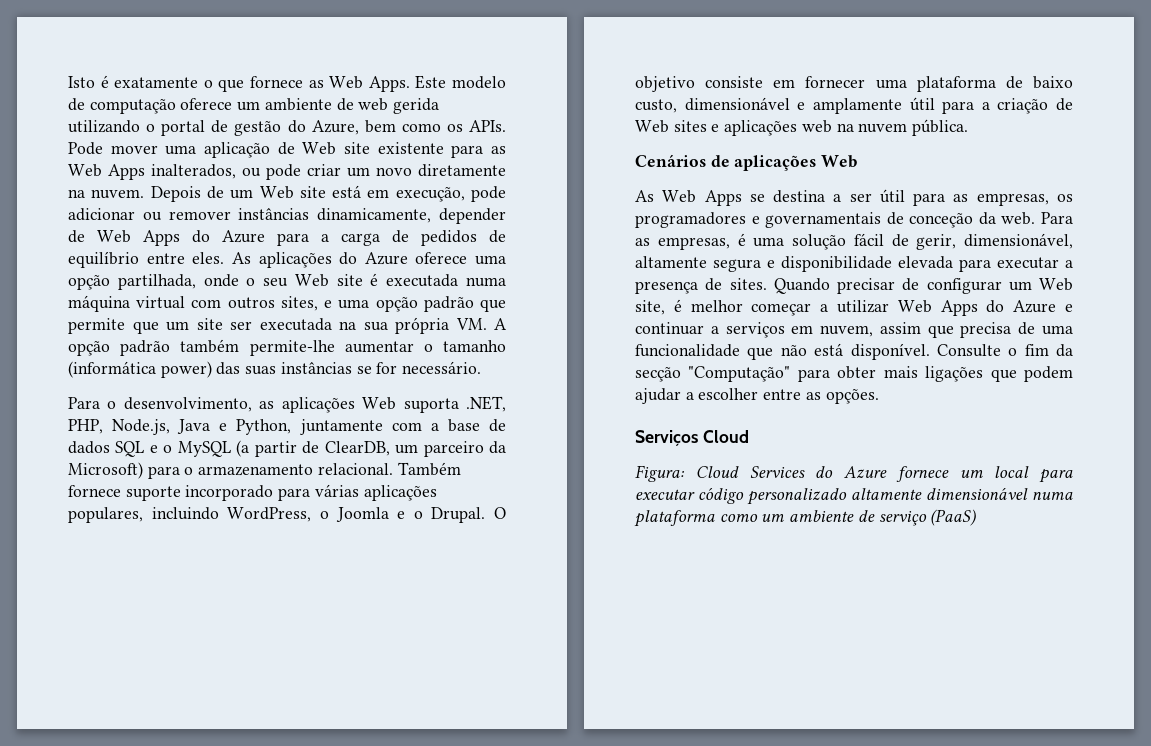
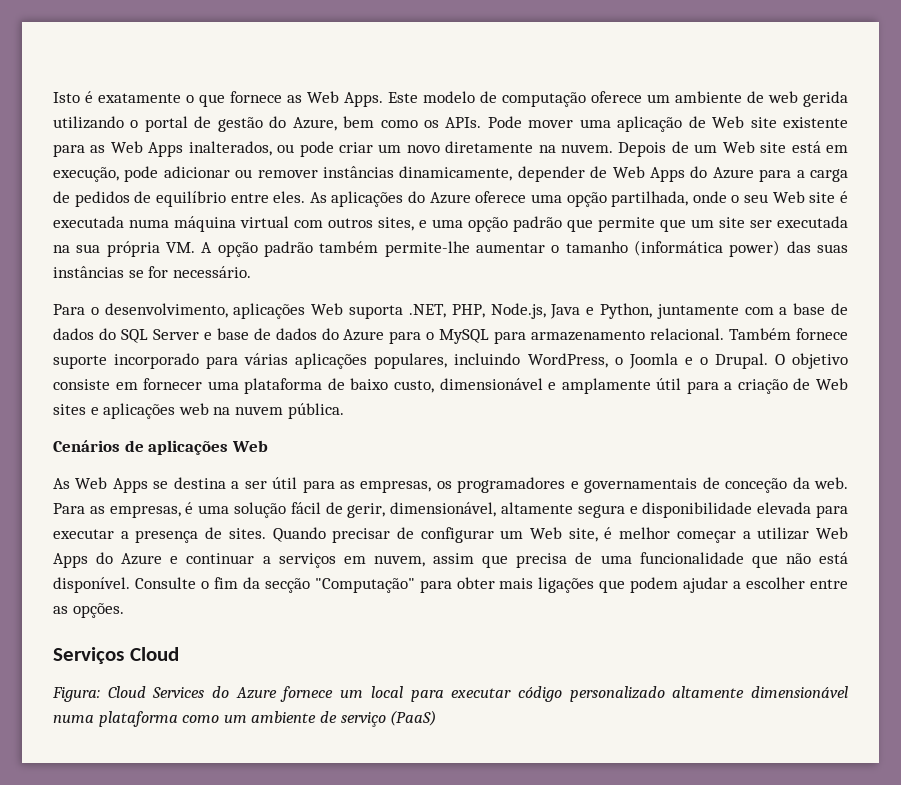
- Para o desenvolvimento, as aplicações Web suporta .NET, PHP, Node.js, Java e Python, juntamente com a base de dados SQL e o MySQL (a partir de ClearDB, um parceiro da Microsoft) para o armazenamento relacional.
+ Para o desenvolvimento, aplicações Web suporta .NET, PHP, Node.js, Java e Python, juntamente com a base de dados do SQL Server e base de dados do Azure para o MySQL para armazenamento relacional.

